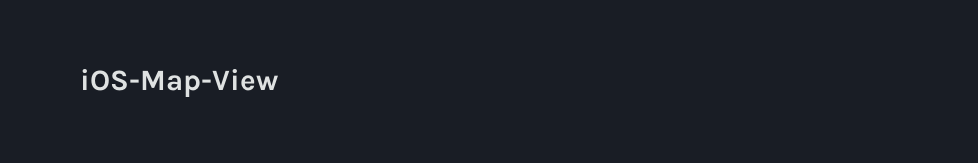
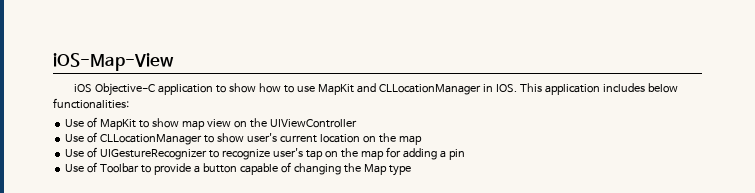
+ iOS Objective-C application to show how to use MapKit and CLLocationManager in IOS. This application includes below functionalities:
+ Use of MapKit to show map view on the UIViewController
+ Use of CLLocationManager to show user's current location on the map
+ Use of UIGestureRecognizer to recognize user's tap on the map for adding a pin
+ Use of Toolbar to provide a button capable of changing the Map type

